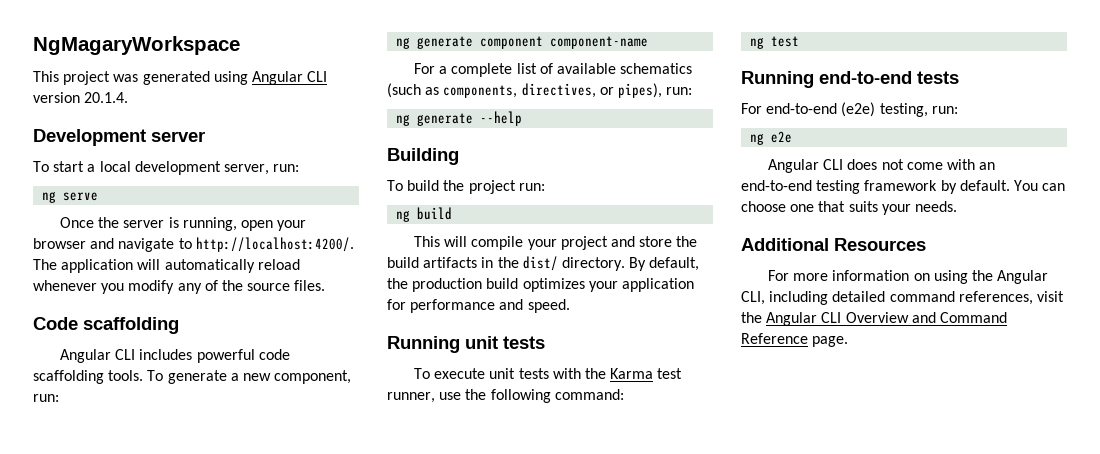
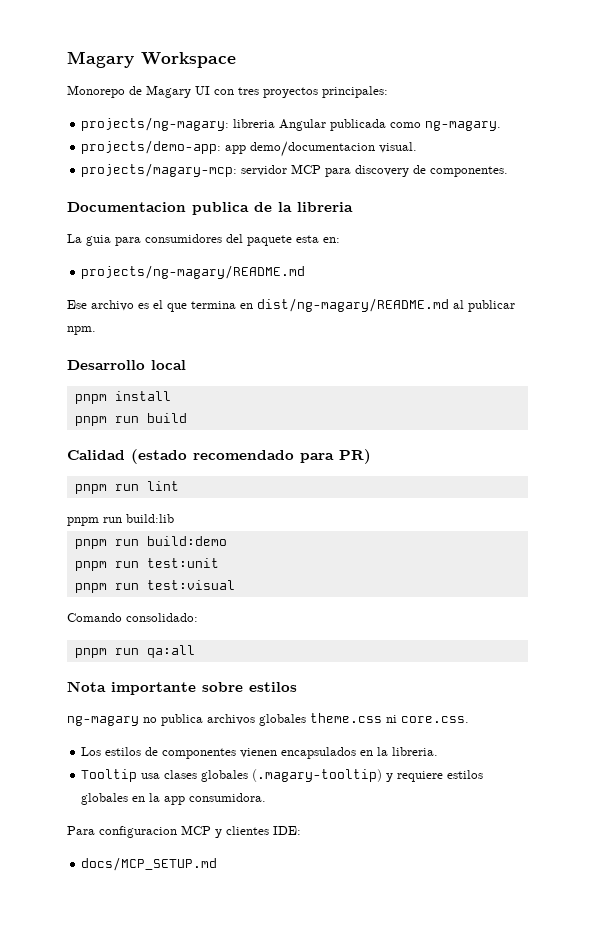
- NgMagaryWorkspace
- This project was generated using Angular CLI version 20.1.4.
- Development server
- To start a local development server, run:
- ng serve
- Once the server is running, open your browser and navigate to http://localhost:4200/. The application will automatically reload whenever you modify any of the source files.
- Code scaffolding
- Angular CLI includes powerful code scaffolding tools. To generate a new component, run:
- ng generate component component-name
- For a complete list of available schematics (such as components, directives, or pipes), run:
- ng generate --help
- Building
- To build the project run:
- ng build
- This will compile your project and store the build artifacts in the dist/ directory. By default, the production build optimizes your application for performance and speed.
- Running unit tests
- To execute unit tests with the Karma test runner, use the following command:
- ng test
- Running end-to-end tests
- For end-to-end (e2e) testing, run:
- ng e2e
- Angular CLI does not come with an end-to-end testing framework by default. You can choose one that suits your needs.
- Additional Resources
- For more information on using the Angular CLI, including detailed command references, visit the Angular CLI Overview and Command Reference page.
+ Magary Workspace
+ Monorepo de Magary UI con tres proyectos principales:
+ projects/ng-magary: libreria Angular publicada como ng-magary.
+ projects/demo-app: app demo/documentacion visual.
+ projects/magary-mcp: servidor MCP para discovery de componentes.
+ Documentacion publica de la libreria
+ La guia para consumidores del paquete esta en:
+ projects/ng-magary/README.md
+ Ese archivo es el que termina en dist/ng-magary/README.md al publicar npm.
+ Desarrollo local
+ pnpm install
+ pnpm run build
+ Calidad (estado recomendado para PR)
+ pnpm run lint
+ pnpm run build:lib
+ pnpm run build:demo
+ pnpm run test:unit
+ pnpm run test:visual
+ Comando consolidado:
+ pnpm run qa:all
+ Nota importante sobre estilos
+ ng-magary no publica archivos globales theme.css ni core.css.
+ Los estilos de componentes vienen encapsulados en la libreria.
+ Tooltip usa clases globales (.magary-tooltip) y requiere estilos globales en la app consumidora.
+ Para configuracion MCP y clientes IDE:
+ docs/MCP_SETUP.md

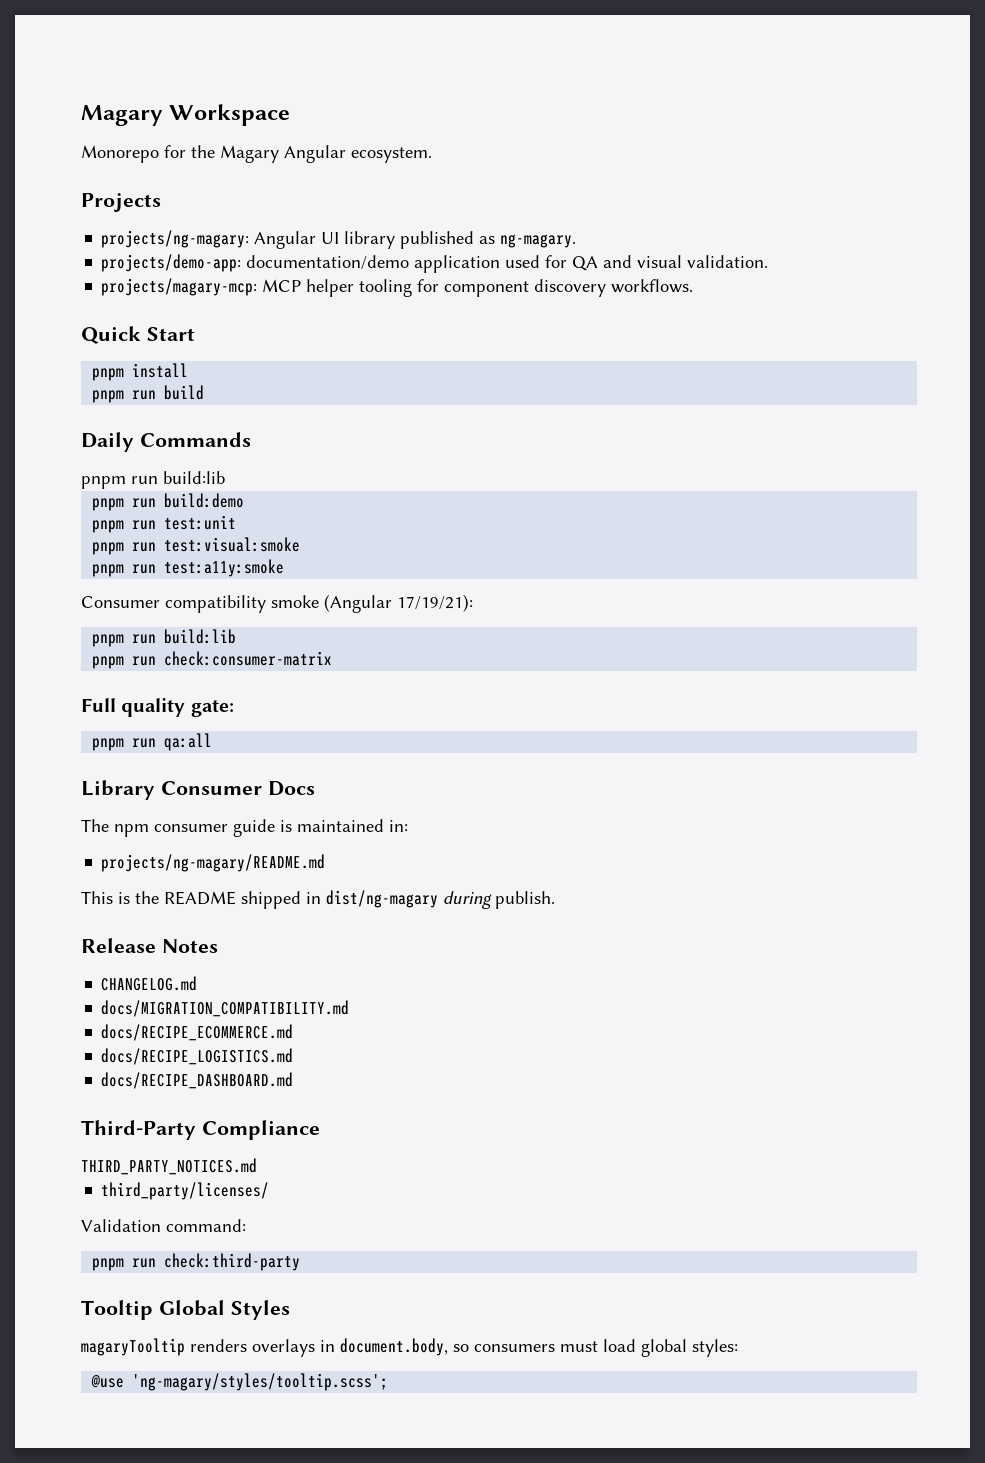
- Monorepo de Magary UI con tres proyectos principales:
- projects/ng-magary: libreria Angular publicada como ng-magary.
- projects/demo-app: app demo/documentacion visual.
- projects/magary-mcp: servidor MCP para discovery de componentes.
- Documentacion publica de la libreria
- La guia para consumidores del paquete esta en:
- projects/ng-magary/README.md
- Ese archivo es el que termina en dist/ng-magary/README.md al publicar npm.
- Desarrollo local
+ Monorepo for the Magary Angular ecosystem.
+ Projects
+ projects/ng-magary: Angular UI library published as ng-magary.
+ projects/demo-app: documentation/demo application used for QA and visual validation.
+ projects/magary-mcp: MCP helper tooling for component discovery workflows.
+ Quick Start
- Calidad (estado recomendado para PR)
- pnpm run lint
+ Daily Commands
- pnpm run test:visual
- Comando consolidado:
+ pnpm run test:visual:smoke
+ pnpm run test:a11y:smoke
+ Consumer compatibility smoke (Angular 17/19/21):
+ pnpm run build:lib
+ pnpm run check:consumer-matrix
+ Full quality gate:
  pnpm run qa:all
- Nota importante sobre estilos
- ng-magary no publica archivos globales theme.css ni core.css.
- Los estilos de componentes vienen encapsulados en la libreria.
- Tooltip usa clases globales (.magary-tooltip) y requiere estilos globales en la app consumidora.
- Para configuracion MCP y clientes IDE:
- docs/MCP_SETUP.md
+ Library Consumer Docs
+ The npm consumer guide is maintained in:
+ projects/ng-magary/README.md
+ This is the README shipped in dist/ng-magary during publish.
+ Release Notes
+ CHANGELOG.md
+ docs/MIGRATION_COMPATIBILITY.md
+ docs/RECIPE_ECOMMERCE.md
+ docs/RECIPE_LOGISTICS.md
+ docs/RECIPE_DASHBOARD.md
+ Third-Party Compliance
+ THIRD_PARTY_NOTICES.md
+ third_party/licenses/
+ Validation command:
+ pnpm run check:third-party
+ Tooltip Global Styles
+ magaryTooltip renders overlays in document.body, so consumers must load global styles:
+ @use 'ng-magary/styles/tooltip.scss';

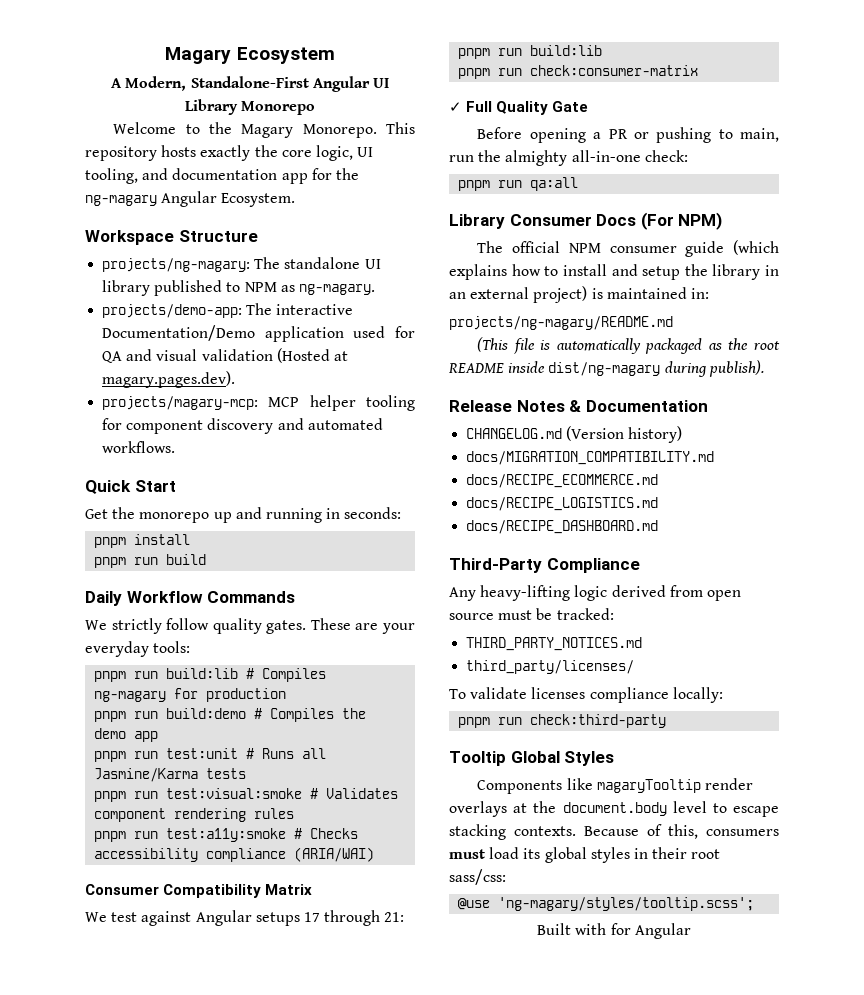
- Magary Workspace
- Monorepo for the Magary Angular ecosystem.
- Projects
+ Magary Ecosystem
+ A Modern, Standalone-First Angular UI Library Monorepo
+ Welcome to the Magary Monorepo. This repository hosts exactly the core logic, UI tooling, and documentation app for the ng-magary Angular Ecosystem.
+ Workspace Structure
- projects/ng-magary: Angular UI library published as ng-magary.
+ projects/ng-magary: The standalone UI library published to NPM as ng-magary.
- projects/demo-app: documentation/demo application used for QA and visual validation.
+ projects/demo-app: The interactive Documentation/Demo application used for QA and visual validation (Hosted at magary.pages.dev).
- projects/magary-mcp: MCP helper tooling for component discovery workflows.
+ projects/magary-mcp: MCP helper tooling for component discovery and automated workflows.
+ Get the monorepo up and running in seconds:
- Daily Commands
- pnpm run build:lib
- pnpm run build:demo
- pnpm run test:unit
- pnpm run test:visual:smoke
- pnpm run test:a11y:smoke
- Consumer compatibility smoke (Angular 17/19/21):
+ Daily Workflow Commands
+ We strictly follow quality gates. These are your everyday tools:
+ pnpm run build:lib # Compiles ng-magary for production
+ pnpm run build:demo # Compiles the demo app
+ pnpm run test:unit # Runs all Jasmine/Karma tests
+ pnpm run test:visual:smoke # Validates component rendering rules
+ pnpm run test:a11y:smoke # Checks accessibility compliance (ARIA/WAI)
+ Consumer Compatibility Matrix
+ We test against Angular setups 17 through 21:
- Full quality gate:
+ ✓ Full Quality Gate
+ Before opening a PR or pushing to main, run the almighty all-in-one check:
- Library Consumer Docs
- The npm consumer guide is maintained in:
+ Library Consumer Docs (For NPM)
+ The official NPM consumer guide (which explains how to install and setup the library in an external project) is maintained in:
  projects/ng-magary/README.md
- This is the README shipped in dist/ng-magary during publish.
+ (This file is automatically packaged as the root README inside dist/ng-magary during publish).
- Release Notes
+ Release Notes & Documentation
- CHANGELOG.md
+ CHANGELOG.md (Version history)
+ Any heavy-lifting logic derived from open source must be tracked:
  THIRD_PARTY_NOTICES.md
  third_party/licenses/
- Validation command:
+ To validate licenses compliance locally:
- magaryTooltip renders overlays in document.body, so consumers must load global styles:
+ Components like magaryTooltip render overlays at the document.body level to escape stacking contexts. Because of this, consumers must load its global styles in their root sass/css:
  @use 'ng-magary/styles/tooltip.scss';
+ Built with for Angular

